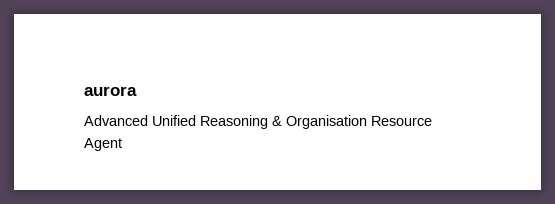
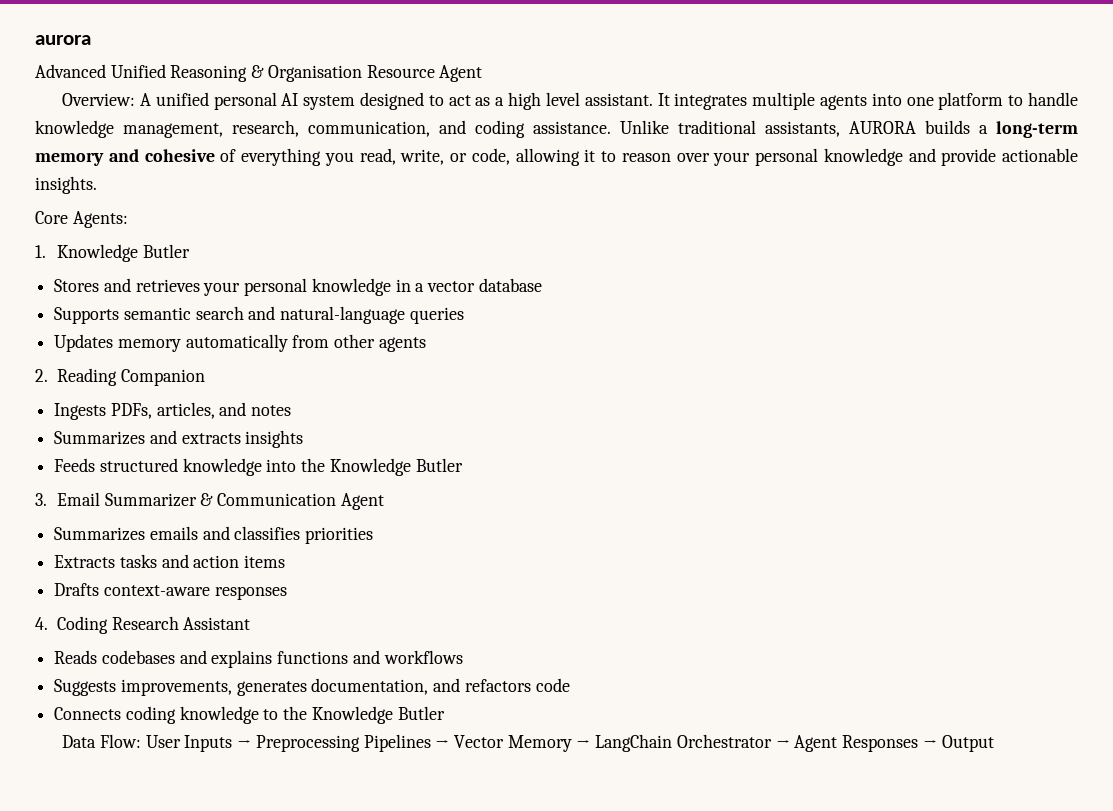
+ Overview: A unified personal AI system designed to act as a high level assistant. It integrates multiple agents into one platform to handle knowledge management, research, communication, and coding assistance. Unlike traditional assistants, AURORA builds a long-term memory and cohesive of everything you read, write, or code, allowing it to reason over your personal knowledge and provide actionable insights.
+ Core Agents:
+ 1. Knowledge Butler
+ Stores and retrieves your personal knowledge in a vector database
+ Supports semantic search and natural-language queries
+ Updates memory automatically from other agents
+ 2. Reading Companion
+ Ingests PDFs, articles, and notes
+ Summarizes and extracts insights
+ Feeds structured knowledge into the Knowledge Butler
+ 3. Email Summarizer & Communication Agent
+ Summarizes emails and classifies priorities
+ Extracts tasks and action items
+ Drafts context-aware responses
+ 4. Coding Research Assistant
+ Reads codebases and explains functions and workflows
+ Suggests improvements, generates documentation, and refactors code
+ Connects coding knowledge to the Knowledge Butler
+ Data Flow: User Inputs → Preprocessing Pipelines → Vector Memory → LangChain Orchestrator → Agent Responses → Output

